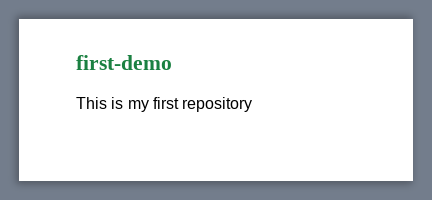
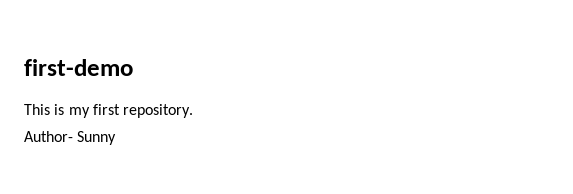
- This is my first repository
+ This is my first repository.
+ Author- Sunny

